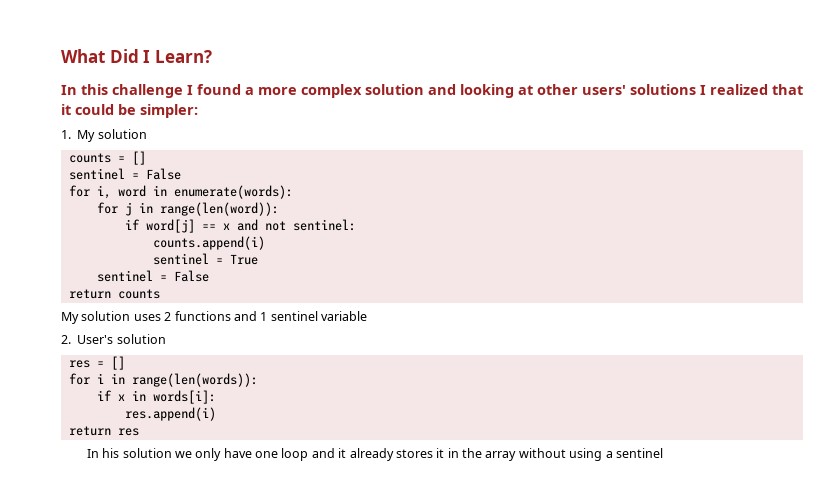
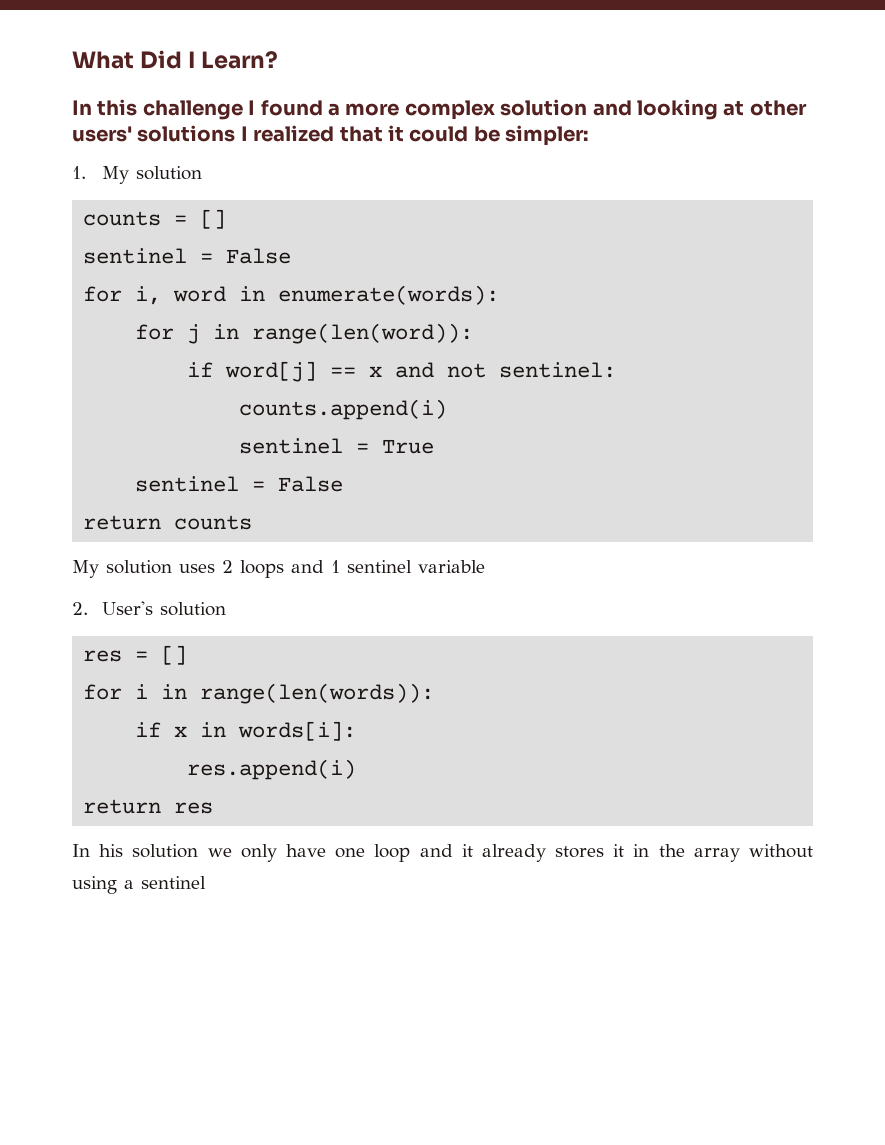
- My solution uses 2 functions and 1 sentinel variable
+ My solution uses 2 loops and 1 sentinel variable

